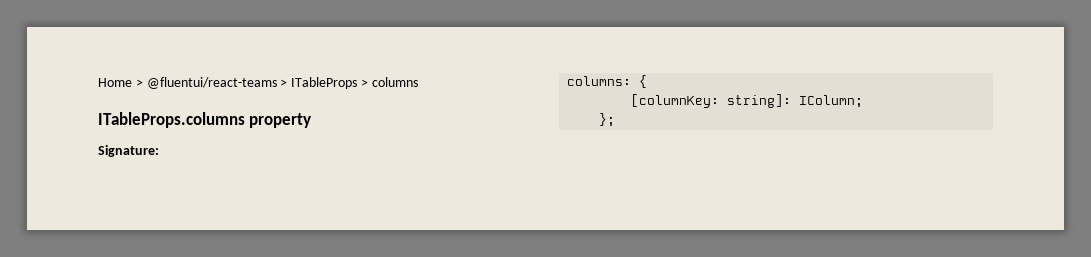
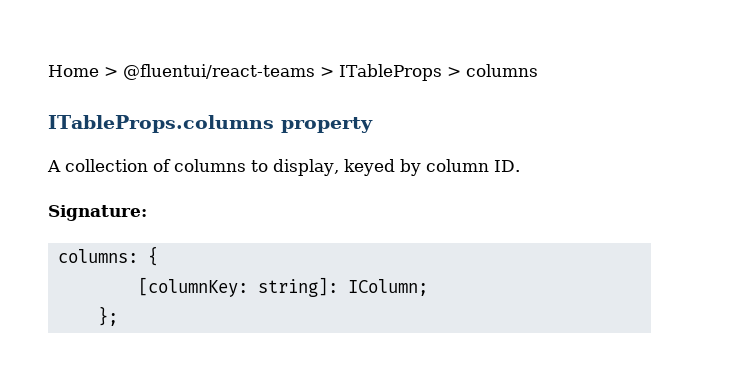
+ A collection of columns to display, keyed by column ID.

